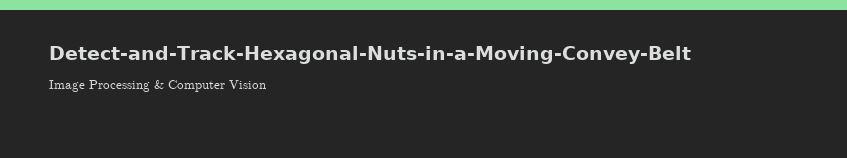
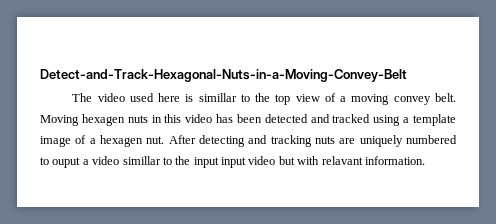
- Image Processing & Computer Vision
+ The video used here is simillar to the top view of a moving convey belt. Moving hexagen nuts in this video has been detected and tracked using a template image of a hexagen nut. After detecting and tracking nuts are uniquely numbered to ouput a video simillar to the input input video but with relavant information.

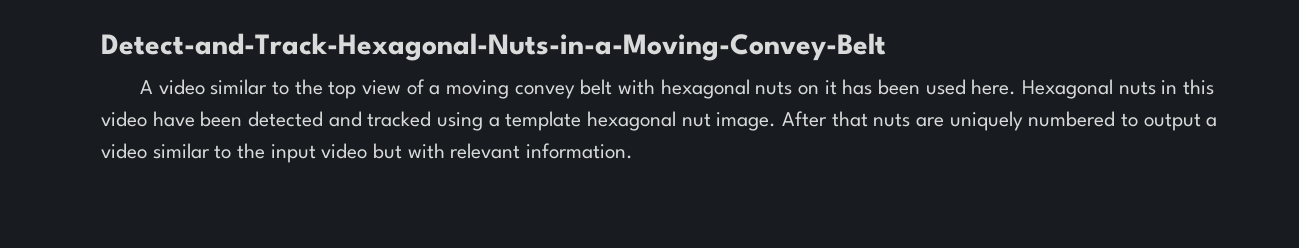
- The video used here is simillar to the top view of a moving convey belt. Moving hexagen nuts in this video has been detected and tracked using a template image of a hexagen nut. After detecting and tracking nuts are uniquely numbered to ouput a video simillar to the input input video but with relavant information.
+ A video similar to the top view of a moving convey belt with hexagonal nuts on it has been used here. Hexagonal nuts in this video have been detected and tracked using a template hexagonal nut image. After that nuts are uniquely numbered to output a video similar to the input video but with relevant information.

